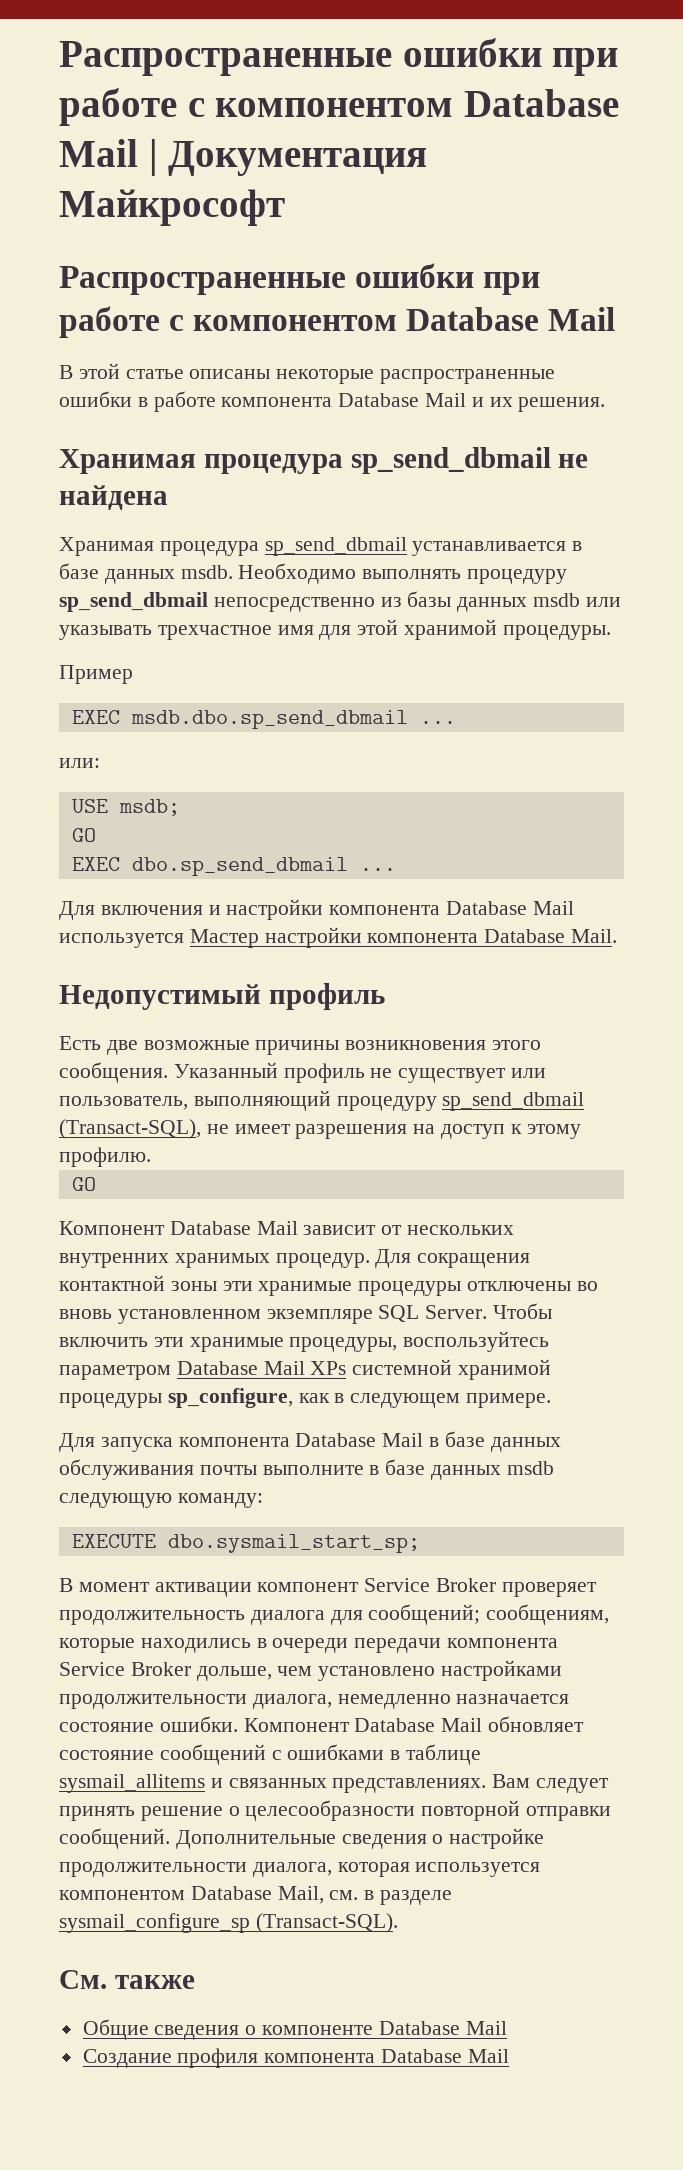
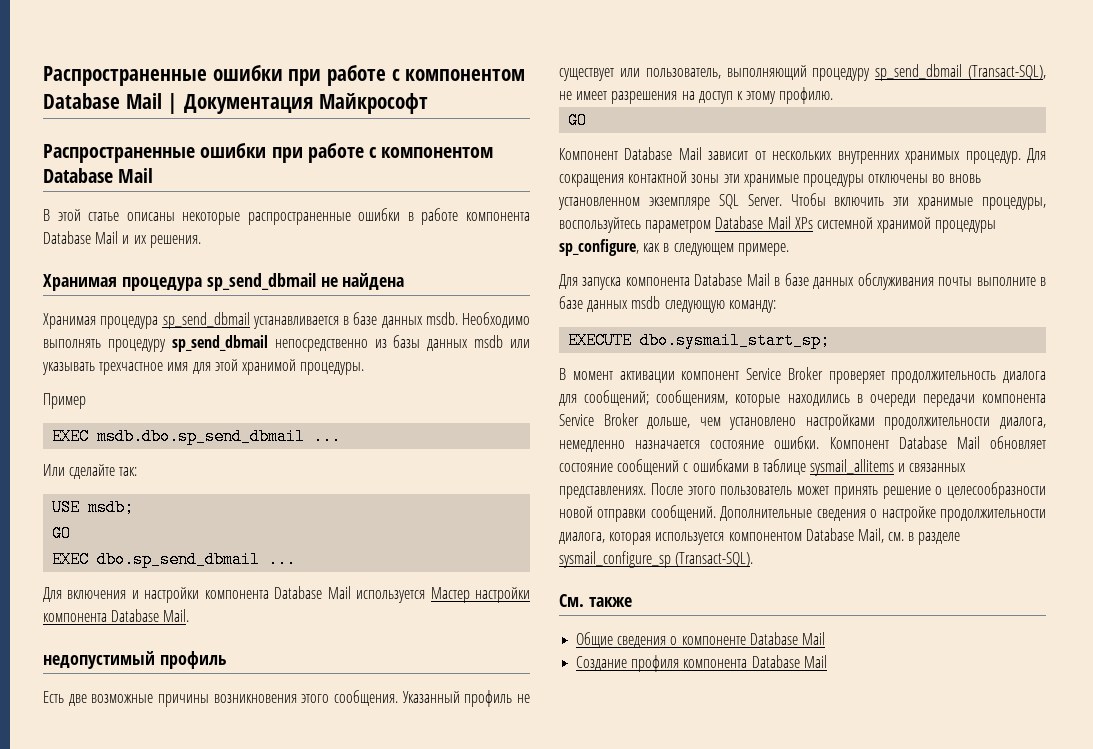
- или:
+ Или сделайте так:
- Недопустимый профиль
+ недопустимый профиль
- Вам следует принять решение о целесообразности повторной отправки сообщений.
+ После этого пользователь может принять решение о целесообразности новой отправки сообщений.

